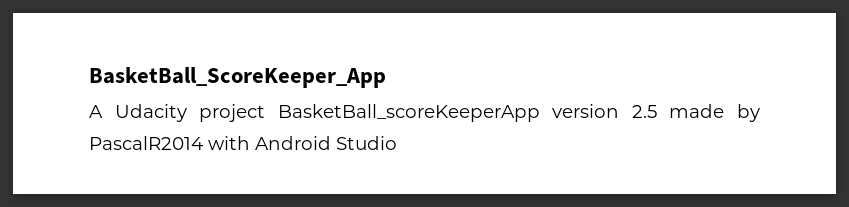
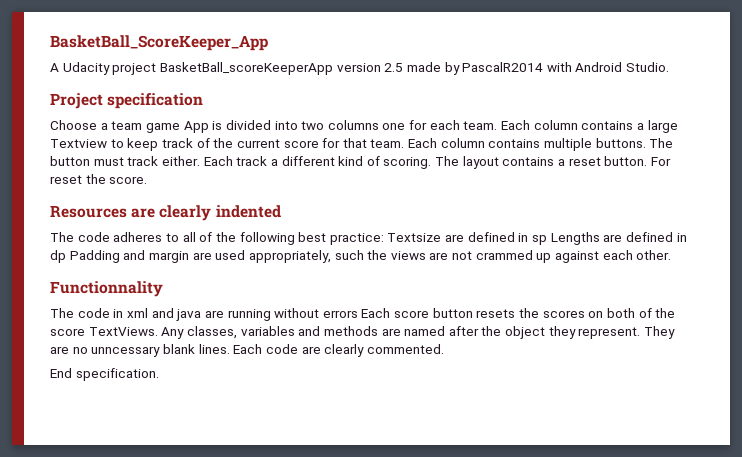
- A Udacity project BasketBall_scoreKeeperApp version 2.5 made by PascalR2014 with Android Studio
+ A Udacity project BasketBall_scoreKeeperApp version 2.5 made by PascalR2014 with Android Studio.
+ Project specification
+ Choose a team game App is divided into two columns one for each team. Each column contains a large Textview to keep track of the current score for that team. Each column contains multiple buttons. The button must track either. Each track a different kind of scoring. The layout contains a reset button. For reset the score.
+ Resources are clearly indented
+ The code adheres to all of the following best practice: Textsize are defined in sp Lengths are defined in dp Padding and margin are used appropriately, such the views are not crammed up against each other.
+ Functionnality
+ The code in xml and java are running without errors Each score button resets the scores on both of the score TextViews. Any classes, variables and methods are named after the object they represent. They are no unncessary blank lines. Each code are clearly commented.
+ End specification.

